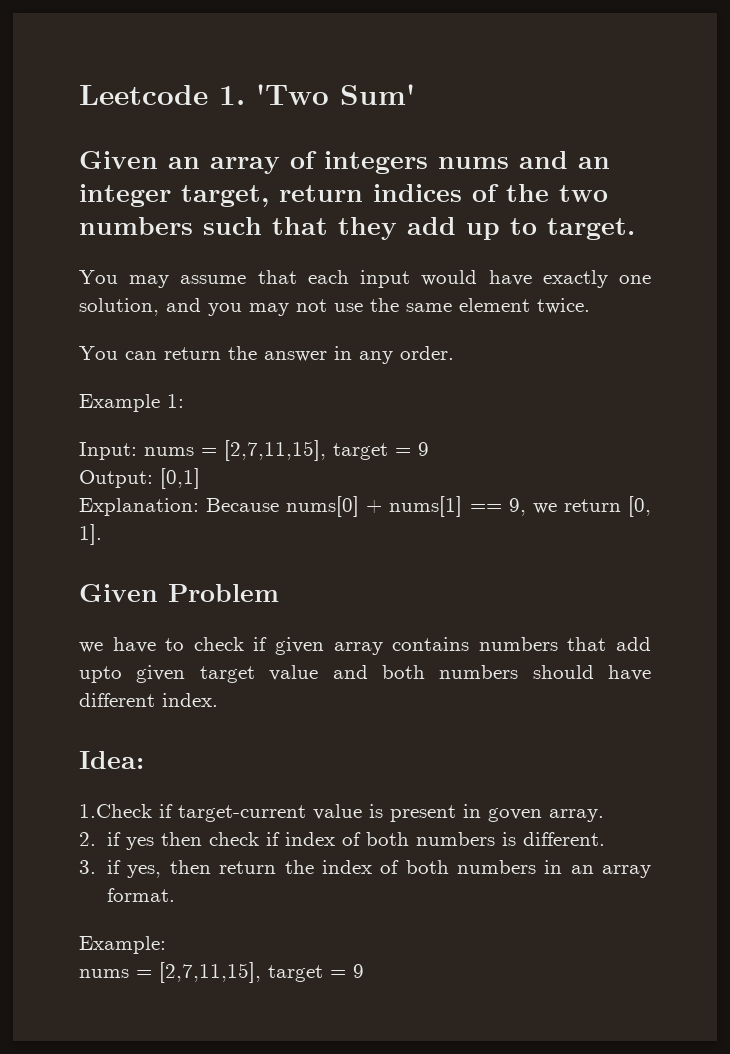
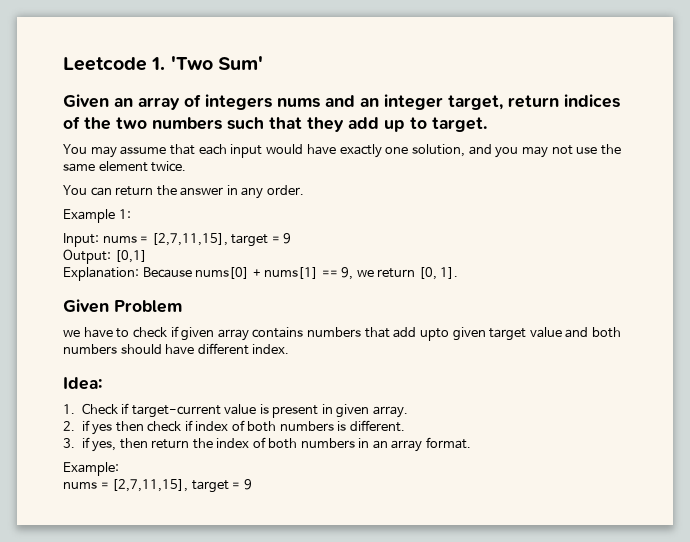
- 1.Check if target-current value is present in goven array.
+ 1. Check if target-current value is present in given array.

